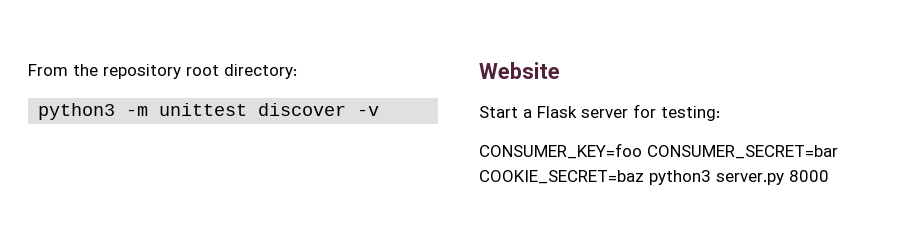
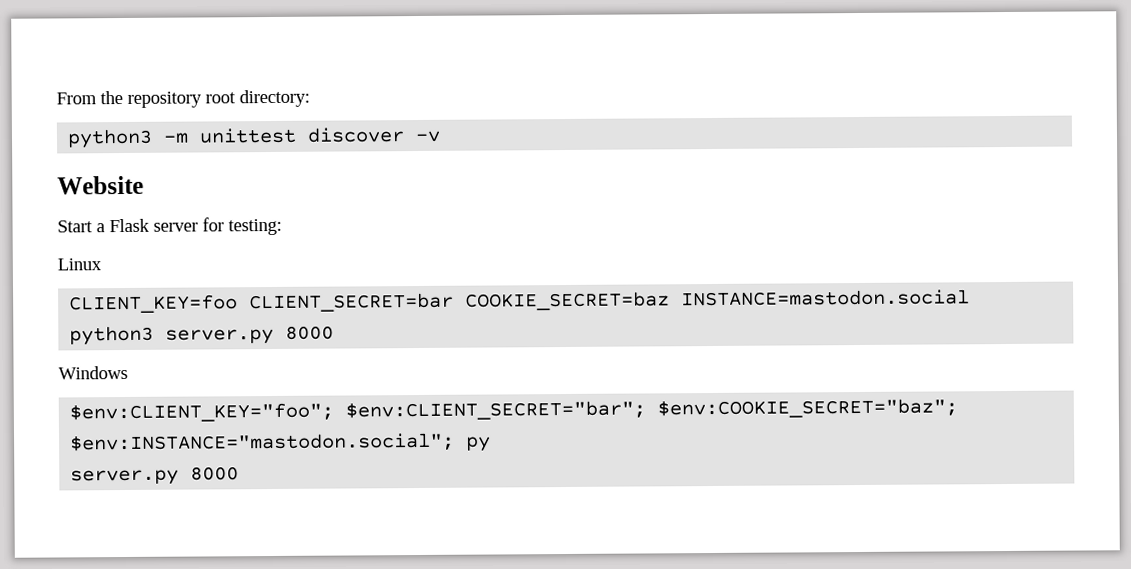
- CONSUMER_KEY=foo CONSUMER_SECRET=bar COOKIE_SECRET=baz python3 server.py 8000
+ Linux
+ CLIENT_KEY=foo CLIENT_SECRET=bar COOKIE_SECRET=baz INSTANCE=mastodon.social python3 server.py 8000
+ Windows
+ $env:CLIENT_KEY="foo"; $env:CLIENT_SECRET="bar"; $env:COOKIE_SECRET="baz"; $env:INSTANCE="mastodon.social"; py
+ server.py 8000

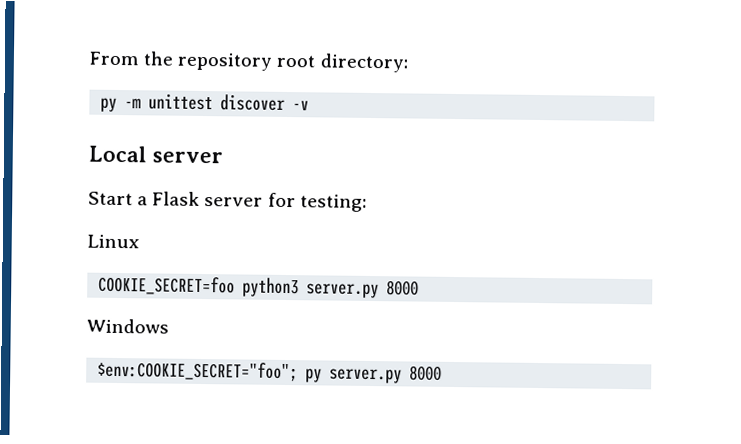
- python3 -m unittest discover -v
+ py -m unittest discover -v
- Website
+ Local server
- CLIENT_KEY=foo CLIENT_SECRET=bar COOKIE_SECRET=baz INSTANCE=mastodon.social python3 server.py 8000
+ COOKIE_SECRET=foo python3 server.py 8000
- $env:CLIENT_KEY="foo"; $env:CLIENT_SECRET="bar"; $env:COOKIE_SECRET="baz"; $env:INSTANCE="mastodon.social"; py
- server.py 8000
+ $env:COOKIE_SECRET="foo"; py server.py 8000

